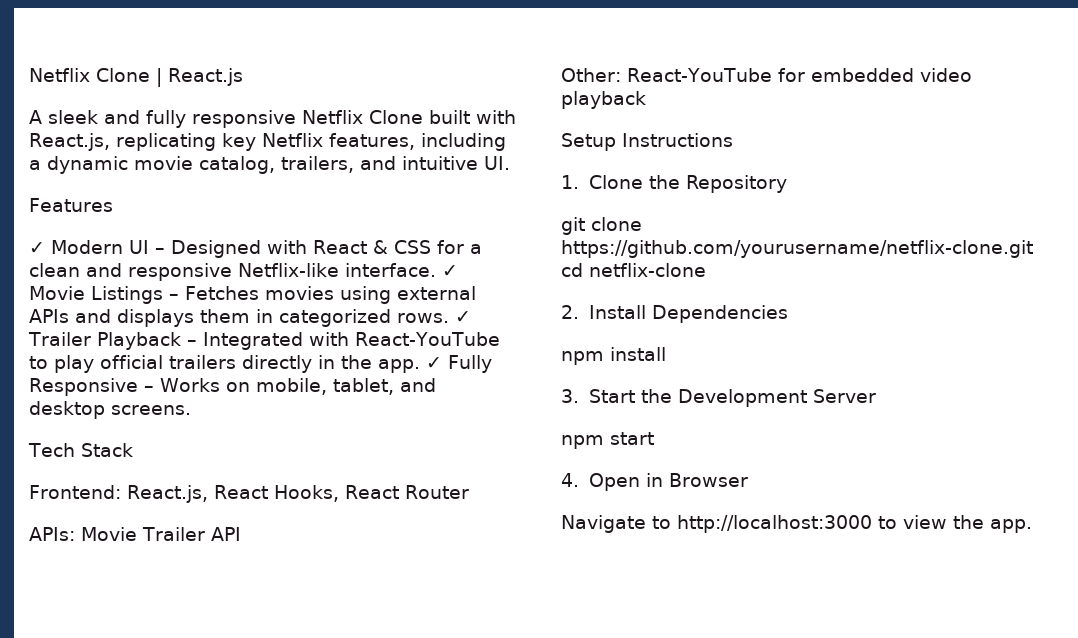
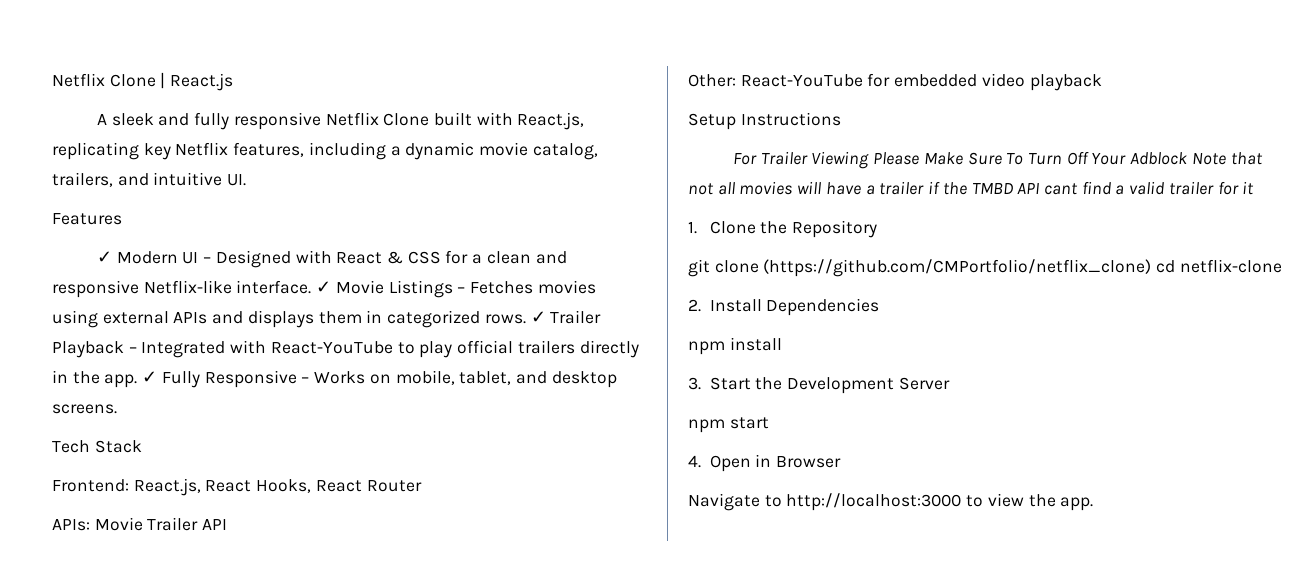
+ For Trailer Viewing Please Make Sure To Turn Off Your Adblock Note that not all movies will have a trailer if the TMBD API cant find a valid trailer for it
- git clone https://github.com/yourusername/netflix-clone.git cd netflix-clone
+ git clone (https://github.com/CMPortfolio/netflix_clone) cd netflix-clone

